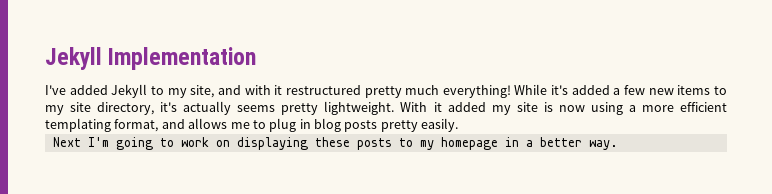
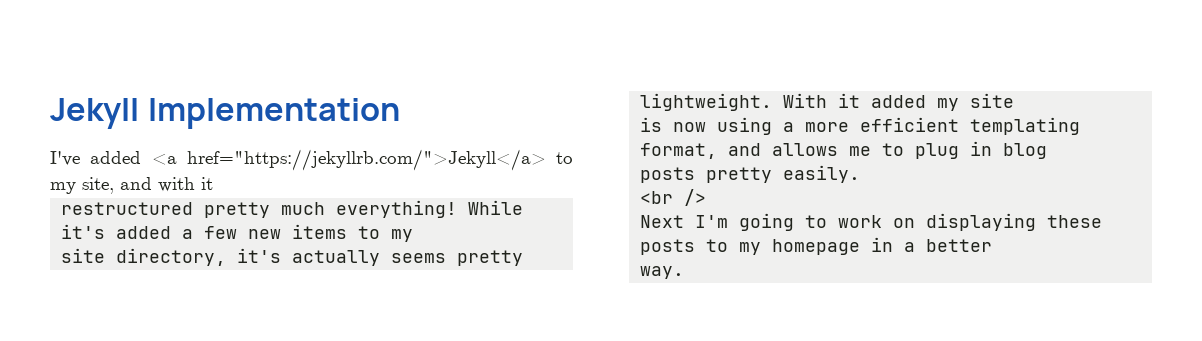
- I've added Jekyll to my site, and with it restructured pretty much everything!
+ I've added <a href="https://jekyllrb.com/">Jekyll</a> to my site, and with it
+ restructured pretty much everything!
- While it's added a few new items to my site directory, it's actually seems pretty lightweight.
+ While it's added a few new items to my
+ site directory, it's actually seems pretty lightweight.
- With it added my site is now using a more efficient templating format, and allows me to plug in blog posts pretty easily.
+ With it added my site
+ is now using a more efficient templating format, and allows me to plug in blog
+ posts pretty easily.
+ <br />
- Next I'm going to work on displaying these posts to my homepage in a better way.
+ Next I'm going to work on displaying these posts to my homepage in a better
+ way.

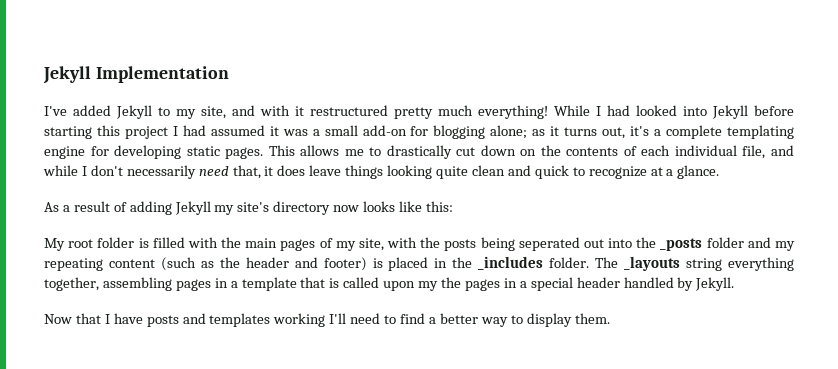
- I've added <a href="https://jekyllrb.com/">Jekyll</a> to my site, and with it
- restructured pretty much everything!
+ I've added Jekyll to my site, and with it restructured pretty much everything!
- While it's added a few new items to my
- site directory, it's actually seems pretty lightweight. With it added my site
- is now using a more efficient templating format, and allows me to plug in blog
- posts pretty easily.
- <br />
- Next I'm going to work on displaying these posts to my homepage in a better
- way.
+ While I had looked into Jekyll before starting this project I had assumed it was a small add-on for blogging alone; as it turns out, it's a complete templating engine for developing static pages. This allows me to drastically cut down on the contents of each individual file, and while I don't necessarily need that, it does leave things looking quite clean and quick to recognize at a glance.
+ As a result of adding Jekyll my site's directory now looks like this:
+ My root folder is filled with the main pages of my site, with the posts being seperated out into the _posts folder and my repeating content (such as the header and footer) is placed in the _includes folder. The _layouts string everything together, assembling pages in a template that is called upon my the pages in a special header handled by Jekyll.
+ Now that I have posts and templates working I'll need to find a better way to display them.

